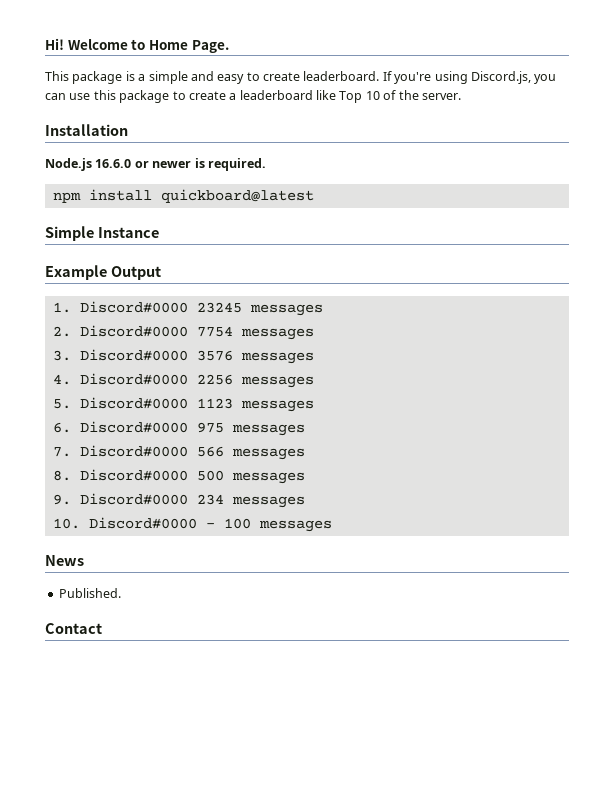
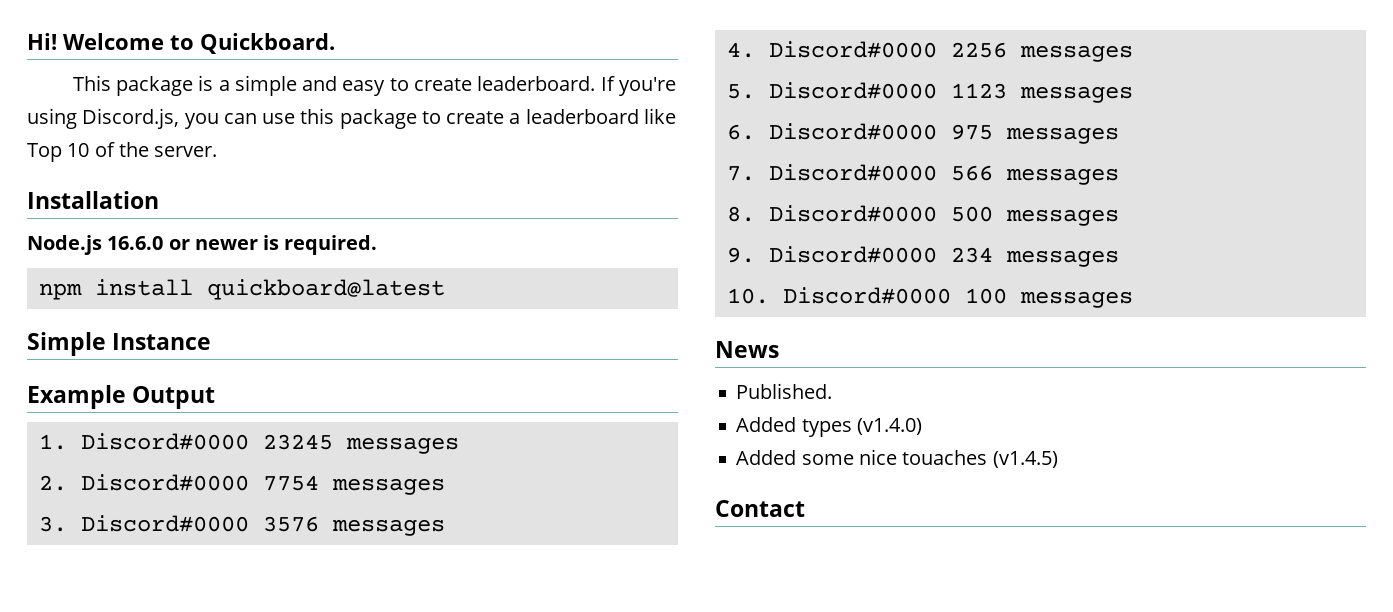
- Welcome to Home Page.
+ Welcome to Quickboard.
- 10. Discord#0000 - 100 messages
+ 10. Discord#0000 100 messages
+ Added types (v1.4.0)
+ Added some nice touaches (v1.4.5)

